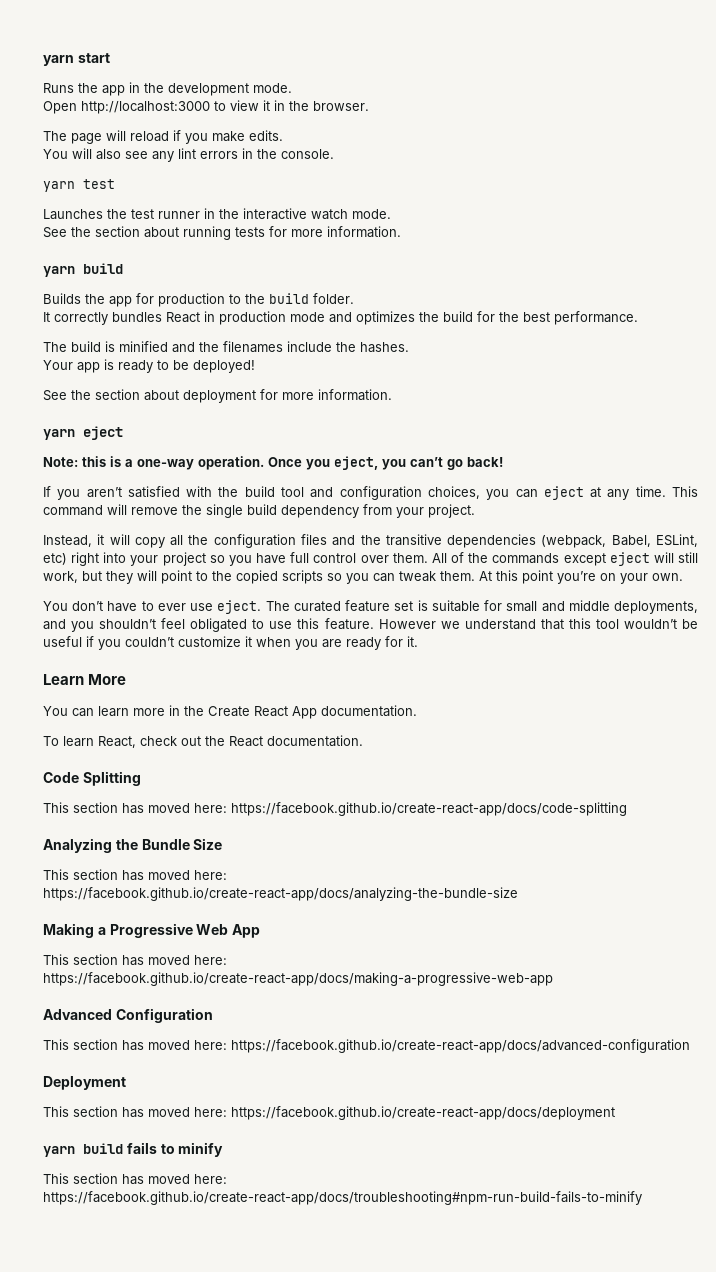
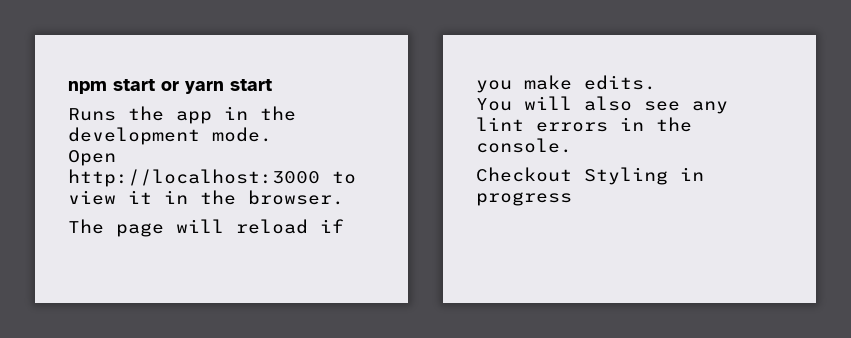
- yarn start
+ npm start or yarn start
- yarn test
- Launches the test runner in the interactive watch mode.
- See the section about running tests for more information.
- yarn build
- Builds the app for production to the build folder.
- It correctly bundles React in production mode and optimizes the build for the best performance.
- The build is minified and the filenames include the hashes.
- Your app is ready to be deployed!
- See the section about deployment for more information.
- yarn eject
- Note: this is a one-way operation. Once you eject, you can’t go back!
- If you aren’t satisfied with the build tool and configuration choices, you can eject at any time. This command will remove the single build dependency from your project.
- Instead, it will copy all the configuration files and the transitive dependencies (webpack, Babel, ESLint, etc) right into your project so you have full control over them. All of the commands except eject will still work, but they will point to the copied scripts so you can tweak them. At this point you’re on your own.
- You don’t have to ever use eject. The curated feature set is suitable for small and middle deployments, and you shouldn’t feel obligated to use this feature. However we understand that this tool wouldn’t be useful if you couldn’t customize it when you are ready for it.
- Learn More
- You can learn more in the Create React App documentation.
- To learn React, check out the React documentation.
- Code Splitting
- This section has moved here: https://facebook.github.io/create-react-app/docs/code-splitting
- Analyzing the Bundle Size
- This section has moved here: https://facebook.github.io/create-react-app/docs/analyzing-the-bundle-size
- Making a Progressive Web App
- This section has moved here: https://facebook.github.io/create-react-app/docs/making-a-progressive-web-app
- Advanced Configuration
- This section has moved here: https://facebook.github.io/create-react-app/docs/advanced-configuration
- Deployment
- This section has moved here: https://facebook.github.io/create-react-app/docs/deployment
- yarn build fails to minify
- This section has moved here: https://facebook.github.io/create-react-app/docs/troubleshooting#npm-run-build-fails-to-minify
+ Checkout Styling in progress

